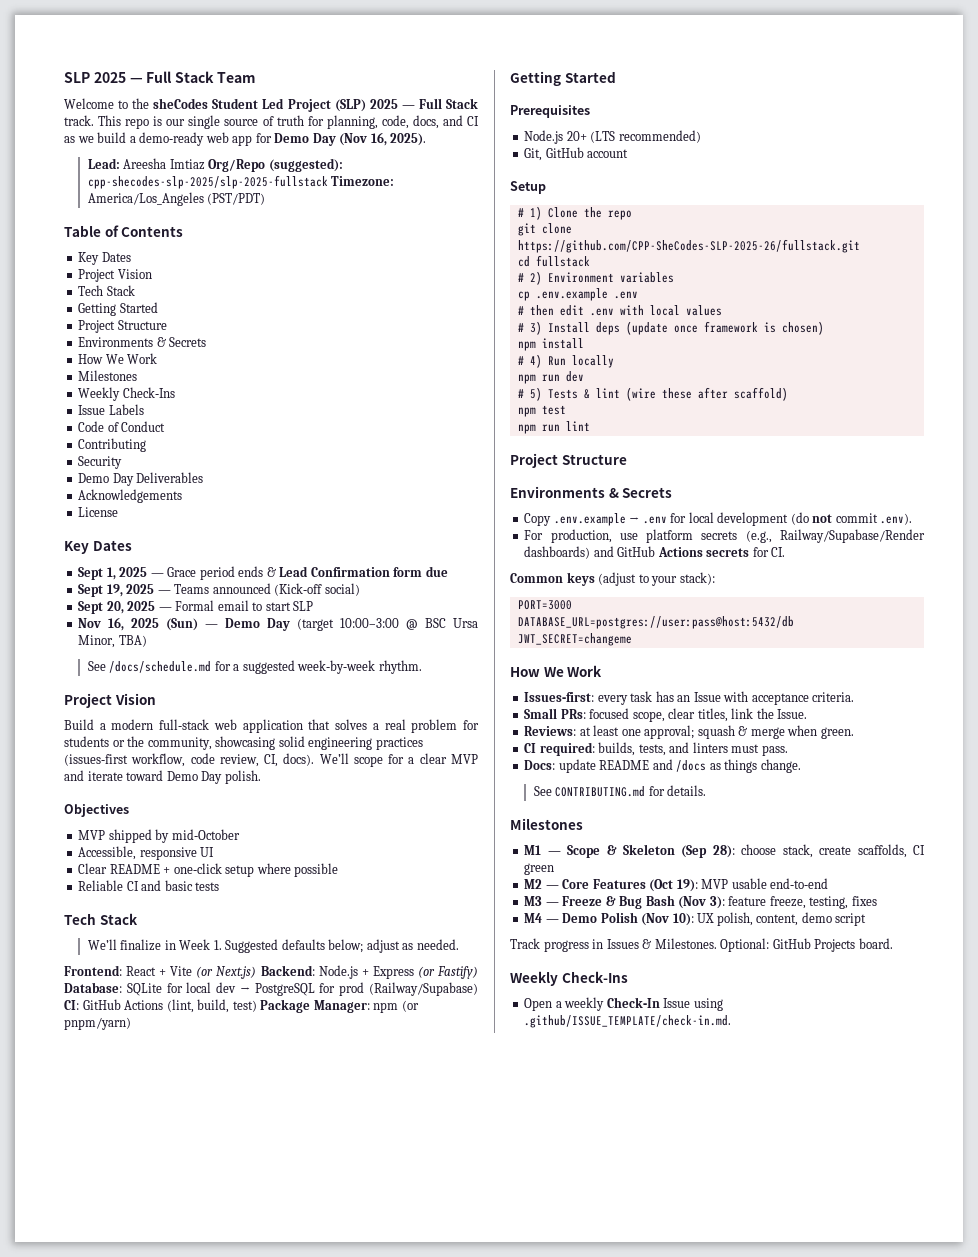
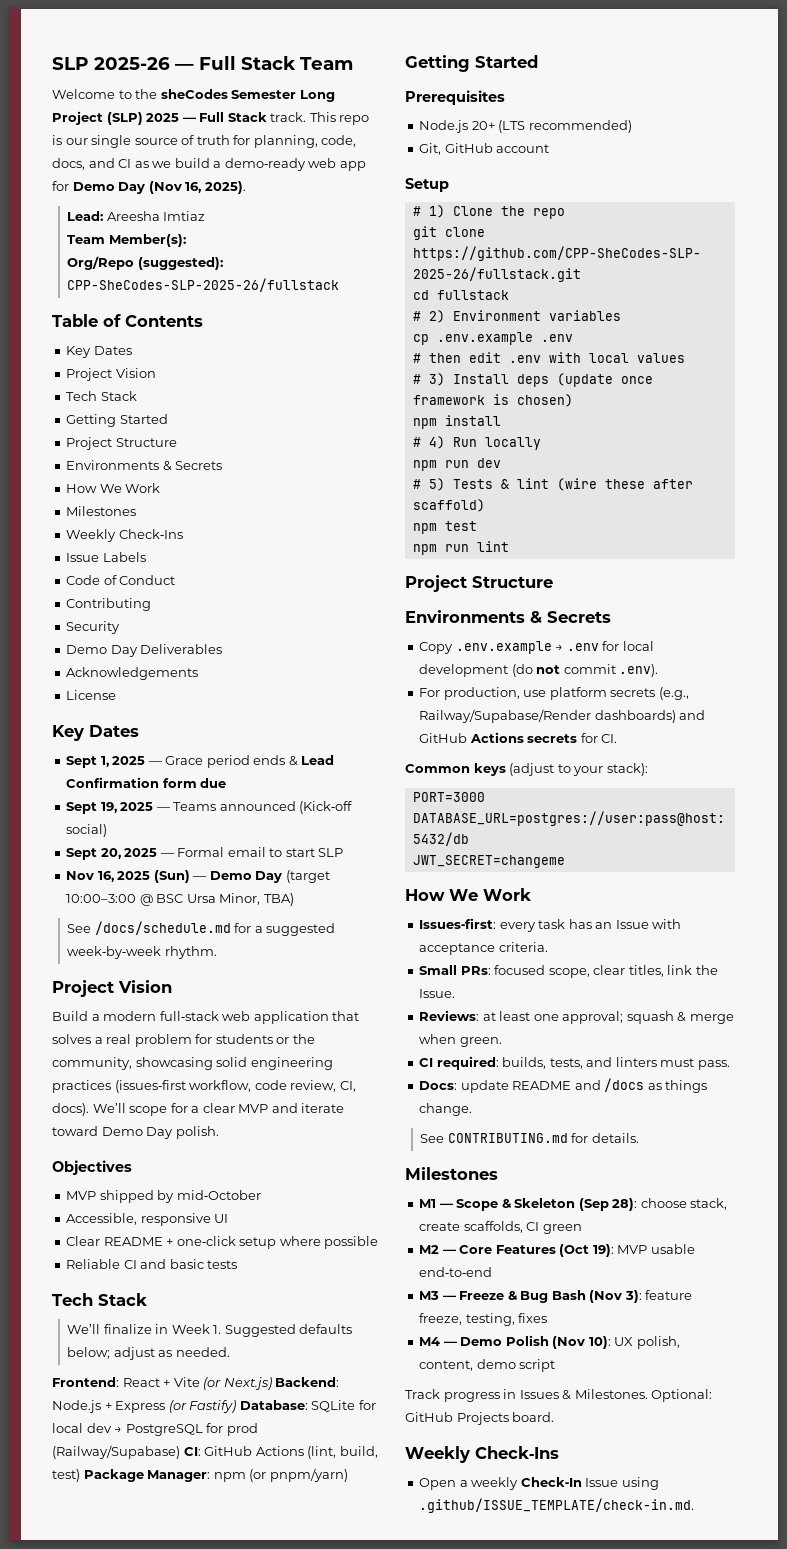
- SLP 2025 — Full Stack Team
+ SLP 2025-26 — Full Stack Team
- Welcome to the sheCodes Student Led Project (SLP) 2025 — Full Stack track.
+ Welcome to the sheCodes Semester Long Project (SLP) 2025 — Full Stack track.
- Lead: Areesha Imtiaz Org/Repo (suggested): cpp-shecodes-slp-2025/slp-2025-fullstack Timezone: America/Los_Angeles (PST/PDT)
+ Lead: Areesha Imtiaz
+ Team Member(s):
+ Org/Repo (suggested): CPP-SheCodes-SLP-2025-26/fullstack

